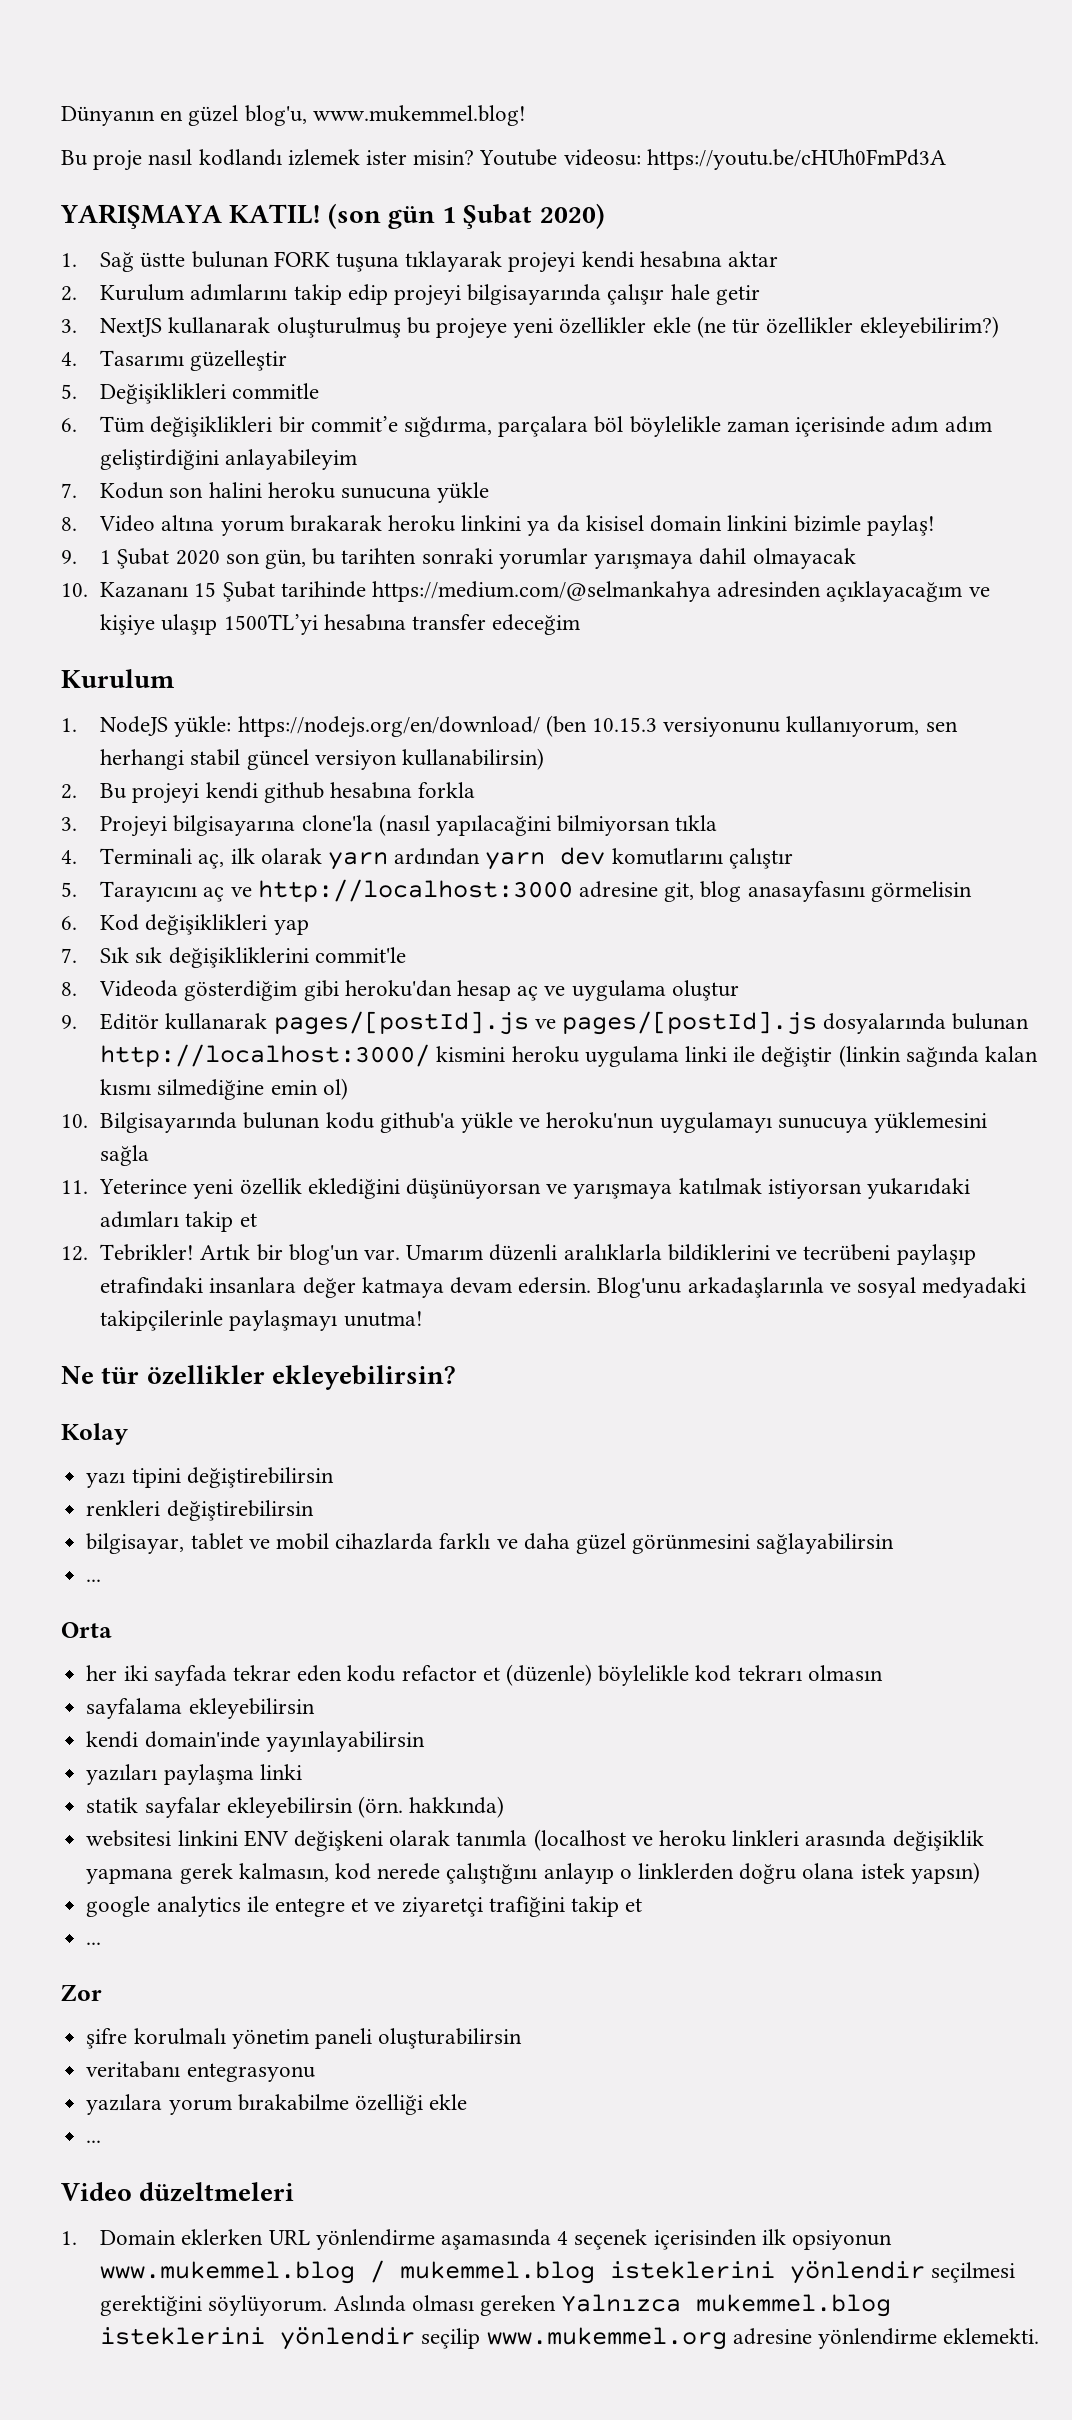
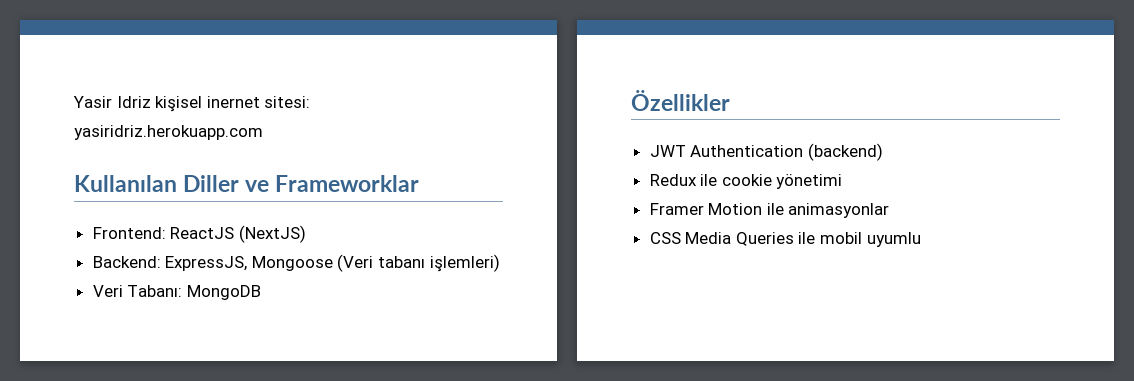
- Dünyanın en güzel blog'u, www.mukemmel.blog!
- Bu proje nasıl kodlandı izlemek ister misin? Youtube videosu: https://youtu.be/cHUh0FmPd3A
- YARIŞMAYA KATIL! (son gün 1 Şubat 2020)
- 1. Sağ üstte bulunan FORK tuşuna tıklayarak projeyi kendi hesabına aktar
- 2. Kurulum adımlarını takip edip projeyi bilgisayarında çalışır hale getir
- 3. NextJS kullanarak oluşturulmuş bu projeye yeni özellikler ekle (ne tür özellikler ekleyebilirim?)
- 4. Tasarımı güzelleştir
- 5. Değişiklikleri commitle
- 6. Tüm değişiklikleri bir commit’e sığdırma, parçalara böl böylelikle zaman içerisinde adım adım geliştirdiğini anlayabileyim
- 7. Kodun son halini heroku sunucuna yükle
- 8. Video altına yorum bırakarak heroku linkini ya da kisisel domain linkini bizimle paylaş!
- 9. 1 Şubat 2020 son gün, bu tarihten sonraki yorumlar yarışmaya dahil olmayacak
- 10. Kazananı 15 Şubat tarihinde https://medium.com/@selmankahya adresinden açıklayacağım ve kişiye ulaşıp 1500TL’yi hesabına transfer edeceğim
- Kurulum
- 1. NodeJS yükle: https://nodejs.org/en/download/ (ben 10.15.3 versiyonunu kullanıyorum, sen herhangi stabil güncel versiyon kullanabilirsin)
- 2. Bu projeyi kendi github hesabına forkla
- 3. Projeyi bilgisayarına clone'la (nasıl yapılacağini bilmiyorsan tıkla
- 4. Terminali aç, ilk olarak yarn ardından yarn dev komutlarını çalıştır
- 5. Tarayıcını aç ve http://localhost:3000 adresine git, blog anasayfasını görmelisin
- 6. Kod değişiklikleri yap
- 7. Sık sık değişikliklerini commit'le
- 8. Videoda gösterdiğim gibi heroku'dan hesap aç ve uygulama oluştur
- 9. Editör kullanarak pages/[postId].js ve pages/[postId].js dosyalarında bulunan http://localhost:3000/ kismini heroku uygulama linki ile değiştir (linkin sağında kalan kısmı silmediğine emin ol)
- 10. Bilgisayarında bulunan kodu github'a yükle ve heroku'nun uygulamayı sunucuya yüklemesini sağla
- 11. Yeterince yeni özellik eklediğini düşünüyorsan ve yarışmaya katılmak istiyorsan yukarıdaki adımları takip et
- 12. Tebrikler! Artık bir blog'un var. Umarım düzenli aralıklarla bildiklerini ve tecrübeni paylaşıp etrafindaki insanlara değer katmaya devam edersin. Blog'unu arkadaşlarınla ve sosyal medyadaki takipçilerinle paylaşmayı unutma!
- Ne tür özellikler ekleyebilirsin?
- Kolay
- yazı tipini değiştirebilirsin
- renkleri değiştirebilirsin
- bilgisayar, tablet ve mobil cihazlarda farklı ve daha güzel görünmesini sağlayabilirsin
- ...
- Orta
- her iki sayfada tekrar eden kodu refactor et (düzenle) böylelikle kod tekrarı olmasın
- sayfalama ekleyebilirsin
- kendi domain'inde yayınlayabilirsin
- yazıları paylaşma linki
- statik sayfalar ekleyebilirsin (örn. hakkında)
- websitesi linkini ENV değişkeni olarak tanımla (localhost ve heroku linkleri arasında değişiklik yapmana gerek kalmasın, kod nerede çalıştığını anlayıp o linklerden doğru olana istek yapsın)
- google analytics ile entegre et ve ziyaretçi trafiğini takip et
- ...
- Zor
- şifre korulmalı yönetim paneli oluşturabilirsin
- veritabanı entegrasyonu
- yazılara yorum bırakabilme özelliği ekle
- ...
- Video düzeltmeleri
- 1. Domain eklerken URL yönlendirme aşamasında 4 seçenek içerisinden ilk opsiyonun www.mukemmel.blog / mukemmel.blog isteklerini yönlendir seçilmesi gerektiğini söylüyorum. Aslında olması gereken Yalnızca mukemmel.blog isteklerini yönlendir seçilip www.mukemmel.org adresine yönlendirme eklemekti.
+ Yasir Idriz kişisel inernet sitesi: yasiridriz.herokuapp.com
+ Kullanılan Diller ve Frameworklar
+ Frontend: ReactJS (NextJS)
+ Backend: ExpressJS, Mongoose (Veri tabanı işlemleri)
+ Veri Tabanı: MongoDB
+ Özellikler
+ JWT Authentication (backend)
+ Redux ile cookie yönetimi
+ Framer Motion ile animasyonlar
+ CSS Media Queries ile mobil uyumlu

